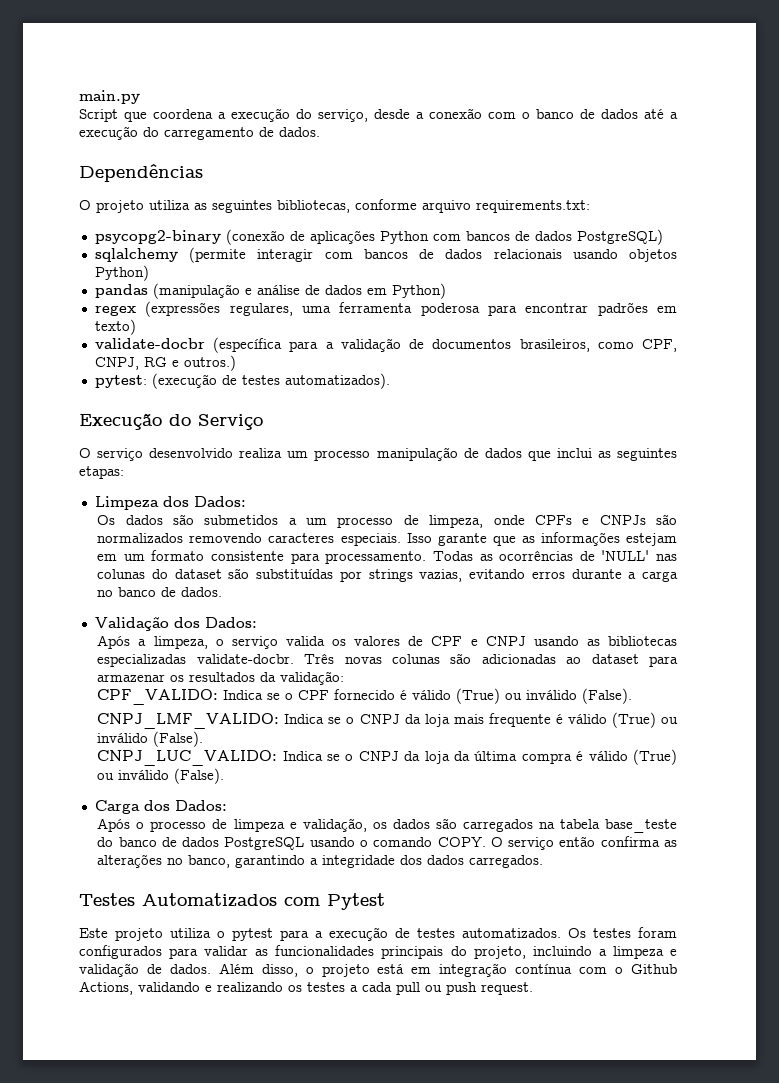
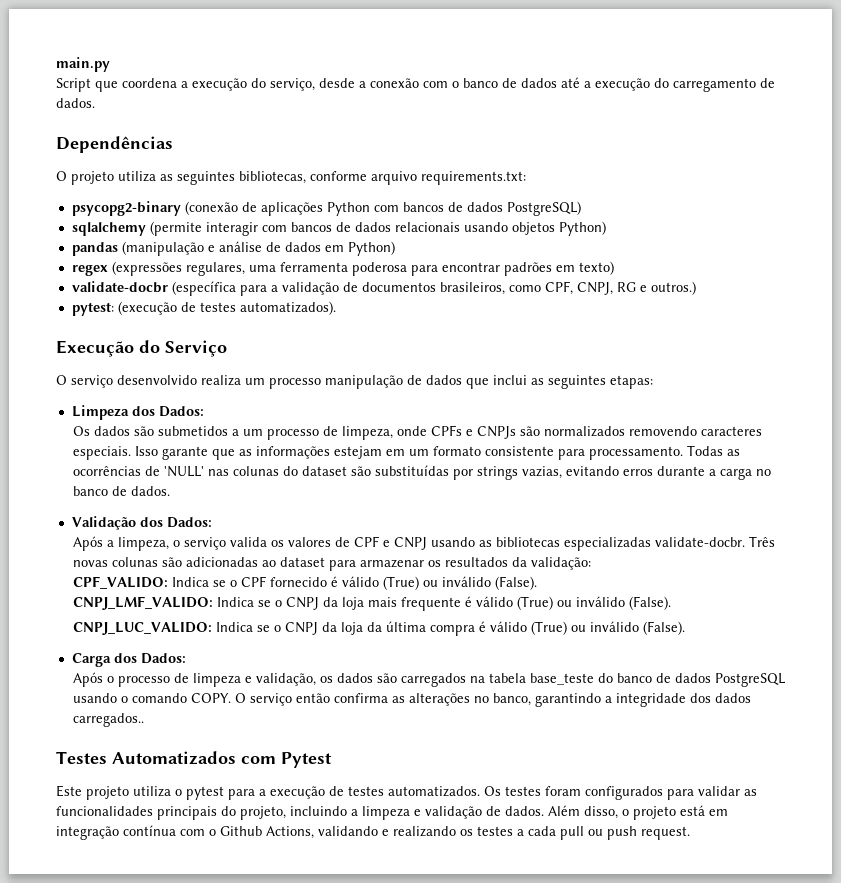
- O serviço então confirma as alterações no banco, garantindo a integridade dos dados carregados.
+ O serviço então confirma as alterações no banco, garantindo a integridade dos dados carregados..

